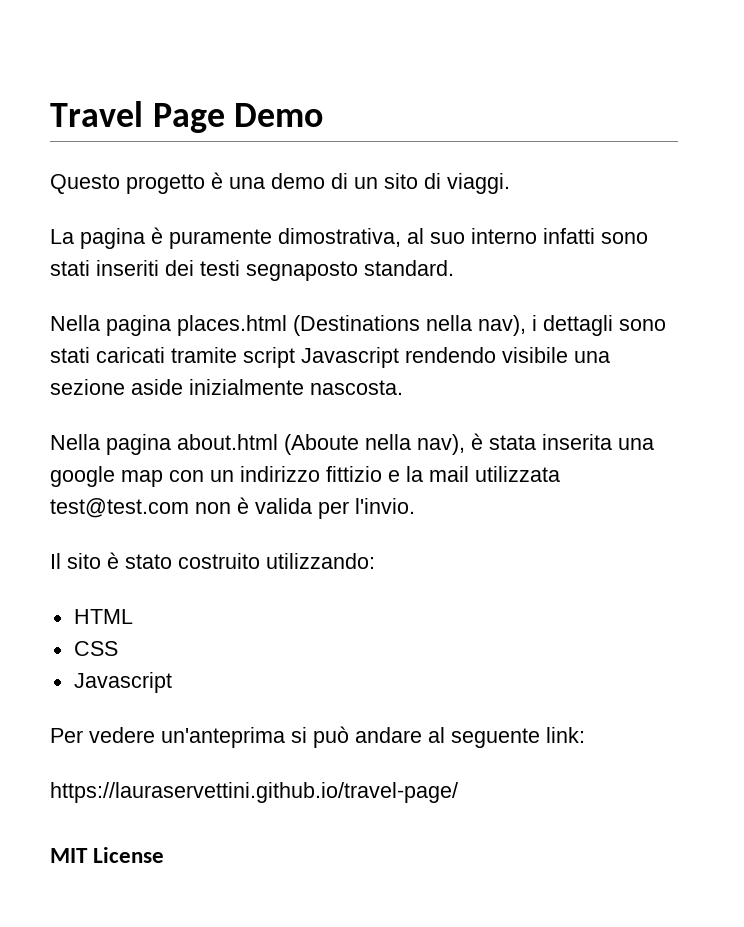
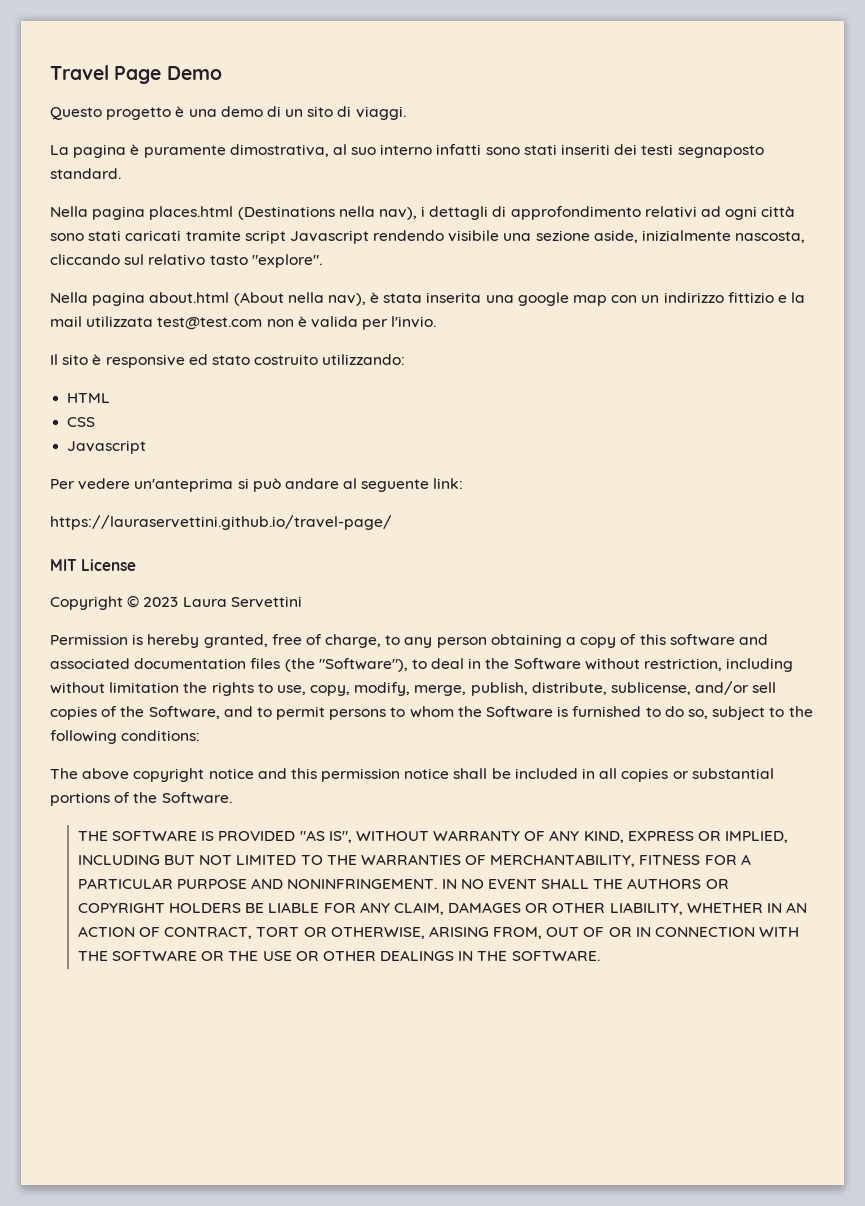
- Nella pagina places.html (Destinations nella nav), i dettagli sono stati caricati tramite script Javascript rendendo visibile una sezione aside inizialmente nascosta.
+ Nella pagina places.html (Destinations nella nav), i dettagli di approfondimento relativi ad ogni città sono stati caricati tramite script Javascript rendendo visibile una sezione aside, inizialmente nascosta, cliccando sul relativo tasto "explore".
- Nella pagina about.html (Aboute nella nav), è stata inserita una google map con un indirizzo fittizio e la mail utilizzata test@test.com non è valida per l'invio.
+ Nella pagina about.html (About nella nav), è stata inserita una google map con un indirizzo fittizio e la mail utilizzata test@test.com non è valida per l'invio.
- Il sito è stato costruito utilizzando:
+ Il sito è responsive ed stato costruito utilizzando:
+ Copyright © 2023 Laura Servettini
+ Permission is hereby granted, free of charge, to any person obtaining a copy of this software and associated documentation files (the "Software"), to deal in the Software without restriction, including without limitation the rights to use, copy, modify, merge, publish, distribute, sublicense, and/or sell copies of the Software, and to permit persons to whom the Software is furnished to do so, subject to the following conditions:
+ The above copyright notice and this permission notice shall be included in all copies or substantial portions of the Software.
+ THE SOFTWARE IS PROVIDED "AS IS", WITHOUT WARRANTY OF ANY KIND, EXPRESS OR IMPLIED, INCLUDING BUT NOT LIMITED TO THE WARRANTIES OF MERCHANTABILITY, FITNESS FOR A PARTICULAR PURPOSE AND NONINFRINGEMENT. IN NO EVENT SHALL THE AUTHORS OR COPYRIGHT HOLDERS BE LIABLE FOR ANY CLAIM, DAMAGES OR OTHER LIABILITY, WHETHER IN AN ACTION OF CONTRACT, TORT OR OTHERWISE, ARISING FROM, OUT OF OR IN CONNECTION WITH THE SOFTWARE OR THE USE OR OTHER DEALINGS IN THE SOFTWARE.

